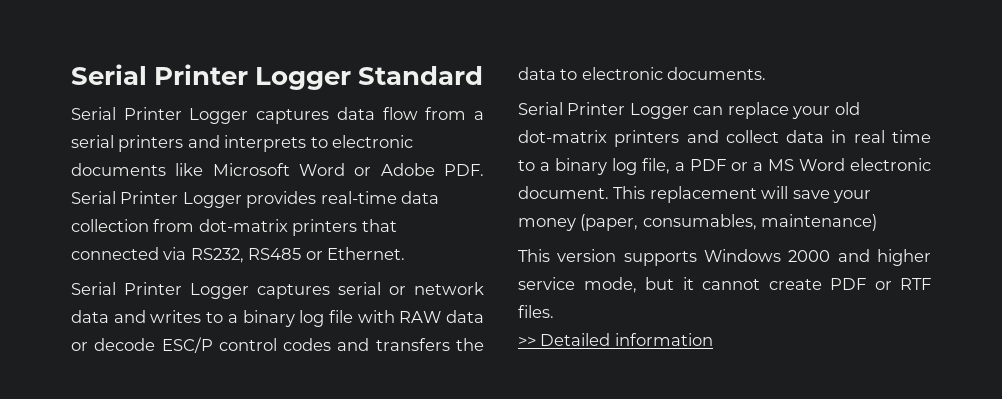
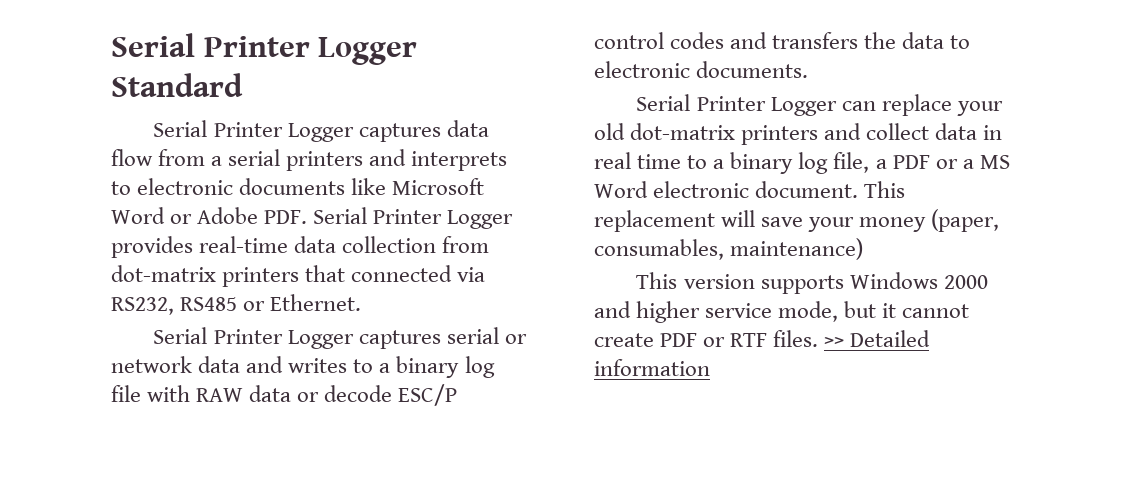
- This version supports Windows 2000 and higher service mode, but it cannot create PDF or RTF files.
- >> Detailed information
+ This version supports Windows 2000 and higher service mode, but it cannot create PDF or RTF files. >> Detailed information

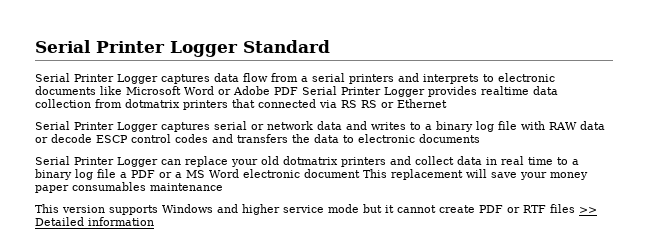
- Serial Printer Logger captures data flow from a serial printers and interprets to electronic documents like Microsoft Word or Adobe PDF. Serial Printer Logger provides real-time data collection from dot-matrix printers that connected via RS232, RS485 or Ethernet.
+ Serial Printer Logger captures data flow from a serial printers and interprets to electronic documents like Microsoft Word or Adobe PDF Serial Printer Logger provides realtime data collection from dotmatrix printers that connected via RS RS or Ethernet
- Serial Printer Logger captures serial or network data and writes to a binary log file with RAW data or decode ESC/P control codes and transfers the data to electronic documents.
+ Serial Printer Logger captures serial or network data and writes to a binary log file with RAW data or decode ESCP control codes and transfers the data to electronic documents
- Serial Printer Logger can replace your old dot-matrix printers and collect data in real time to a binary log file, a PDF or a MS Word electronic document. This replacement will save your money (paper, consumables, maintenance)
+ Serial Printer Logger can replace your old dotmatrix printers and collect data in real time to a binary log file a PDF or a MS Word electronic document This replacement will save your money paper consumables maintenance
- This version supports Windows 2000 and higher service mode, but it cannot create PDF or RTF files. >> Detailed information
+ This version supports Windows and higher service mode but it cannot create PDF or RTF files >> Detailed information

